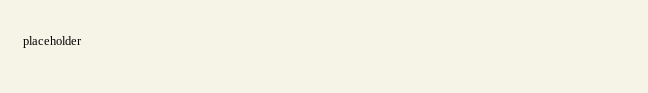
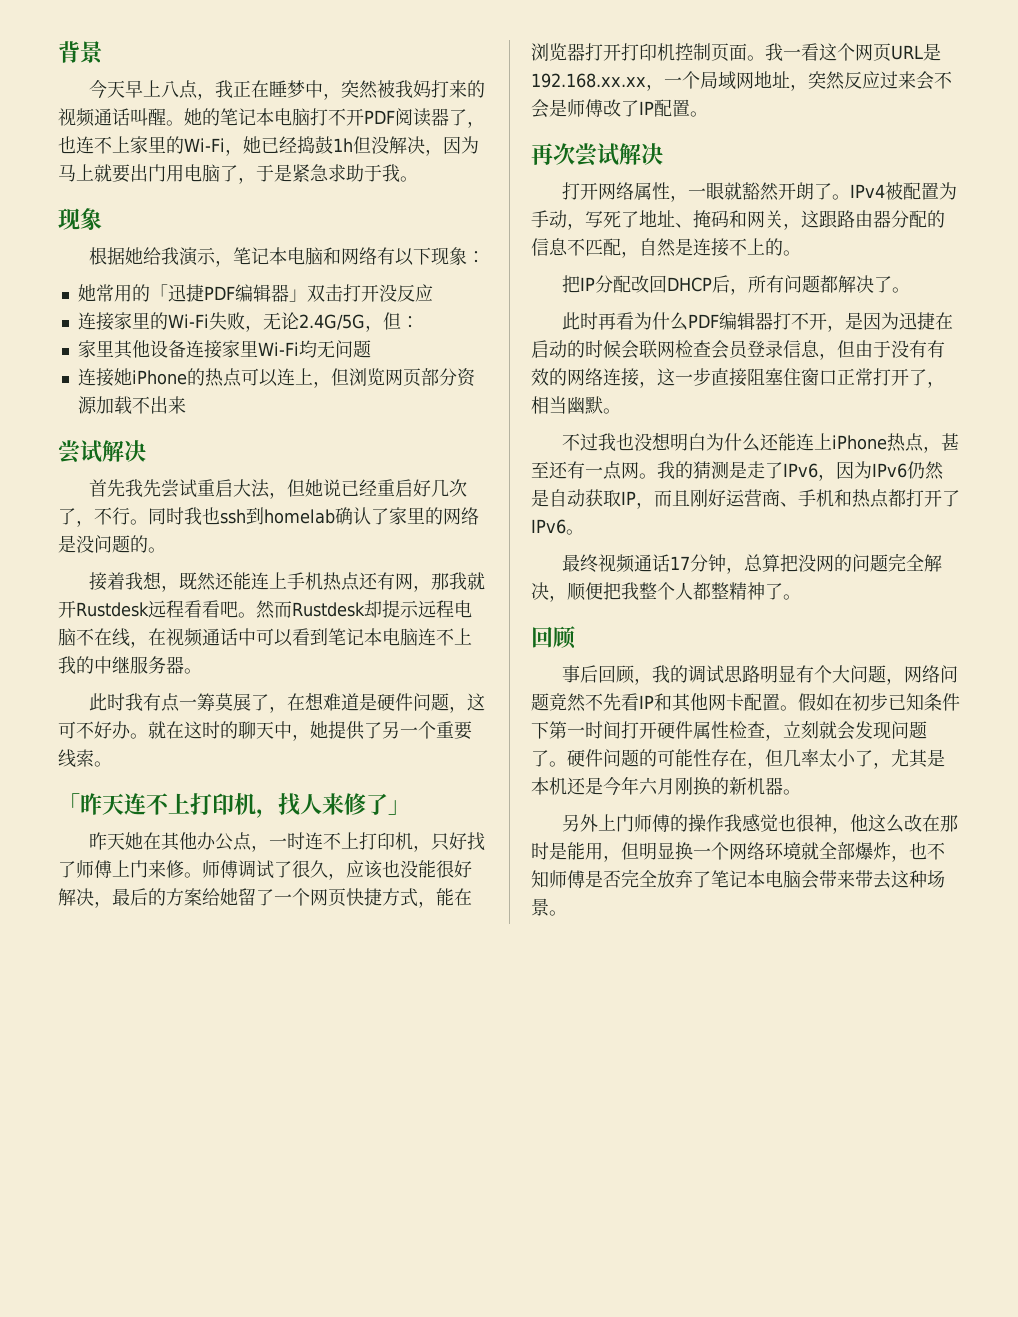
- placeholder
+ 背景
+ 今天早上八点，我正在睡梦中，突然被我妈打来的视频通话叫醒。她的笔记本电脑打不开PDF阅读器了，也连不上家里的Wi-Fi，她已经捣鼓1h但没解决，因为马上就要出门用电脑了，于是紧急求助于我。
+ 现象
+ 根据她给我演示，笔记本电脑和网络有以下现象：
+ 她常用的「迅捷PDF编辑器」双击打开没反应
+ 连接家里的Wi-Fi失败，无论2.4G/5G，但：
+ 家里其他设备连接家里Wi-Fi均无问题
+ 连接她iPhone的热点可以连上，但浏览网页部分资源加载不出来
+ 尝试解决
+ 首先我先尝试重启大法，但她说已经重启好几次了，不行。同时我也ssh到homelab确认了家里的网络是没问题的。
+ 接着我想，既然还能连上手机热点还有网，那我就开Rustdesk远程看看吧。然而Rustdesk却提示远程电脑不在线，在视频通话中可以看到笔记本电脑连不上我的中继服务器。
+ 此时我有点一筹莫展了，在想难道是硬件问题，这可不好办。就在这时的聊天中，她提供了另一个重要线索。
+ 「昨天连不上打印机，找人来修了」
+ 昨天她在其他办公点，一时连不上打印机，只好找了师傅上门来修。师傅调试了很久，应该也没能很好解决，最后的方案给她留了一个网页快捷方式，能在浏览器打开打印机控制页面。我一看这个网页URL是192.168.xx.xx，一个局域网地址，突然反应过来会不会是师傅改了IP配置。
+ 再次尝试解决
+ 打开网络属性，一眼就豁然开朗了。IPv4被配置为手动，写死了地址、掩码和网关，这跟路由器分配的信息不匹配，自然是连接不上的。
+ 把IP分配改回DHCP后，所有问题都解决了。
+ 此时再看为什么PDF编辑器打不开，是因为迅捷在启动的时候会联网检查会员登录信息，但由于没有有效的网络连接，这一步直接阻塞住窗口正常打开了，相当幽默。
+ 不过我也没想明白为什么还能连上iPhone热点，甚至还有一点网。我的猜测是走了IPv6，因为IPv6仍然是自动获取IP，而且刚好运营商、手机和热点都打开了IPv6。
+ 最终视频通话17分钟，总算把没网的问题完全解决，顺便把我整个人都整精神了。
+ 回顾
+ 事后回顾，我的调试思路明显有个大问题，网络问题竟然不先看IP和其他网卡配置。假如在初步已知条件下第一时间打开硬件属性检查，立刻就会发现问题了。硬件问题的可能性存在，但几率太小了，尤其是本机还是今年六月刚换的新机器。
+ 另外上门师傅的操作我感觉也很神，他这么改在那时是能用，但明显换一个网络环境就全部爆炸，也不知师傅是否完全放弃了笔记本电脑会带来带去这种场景。

